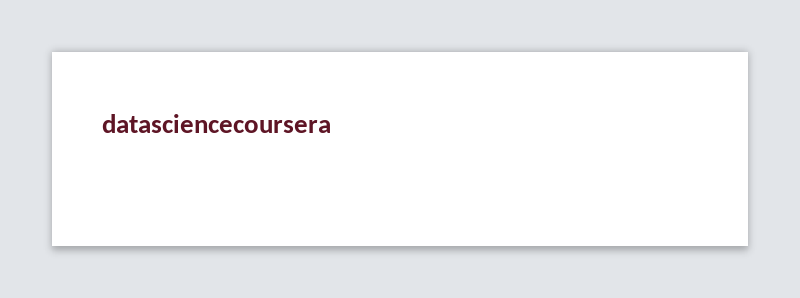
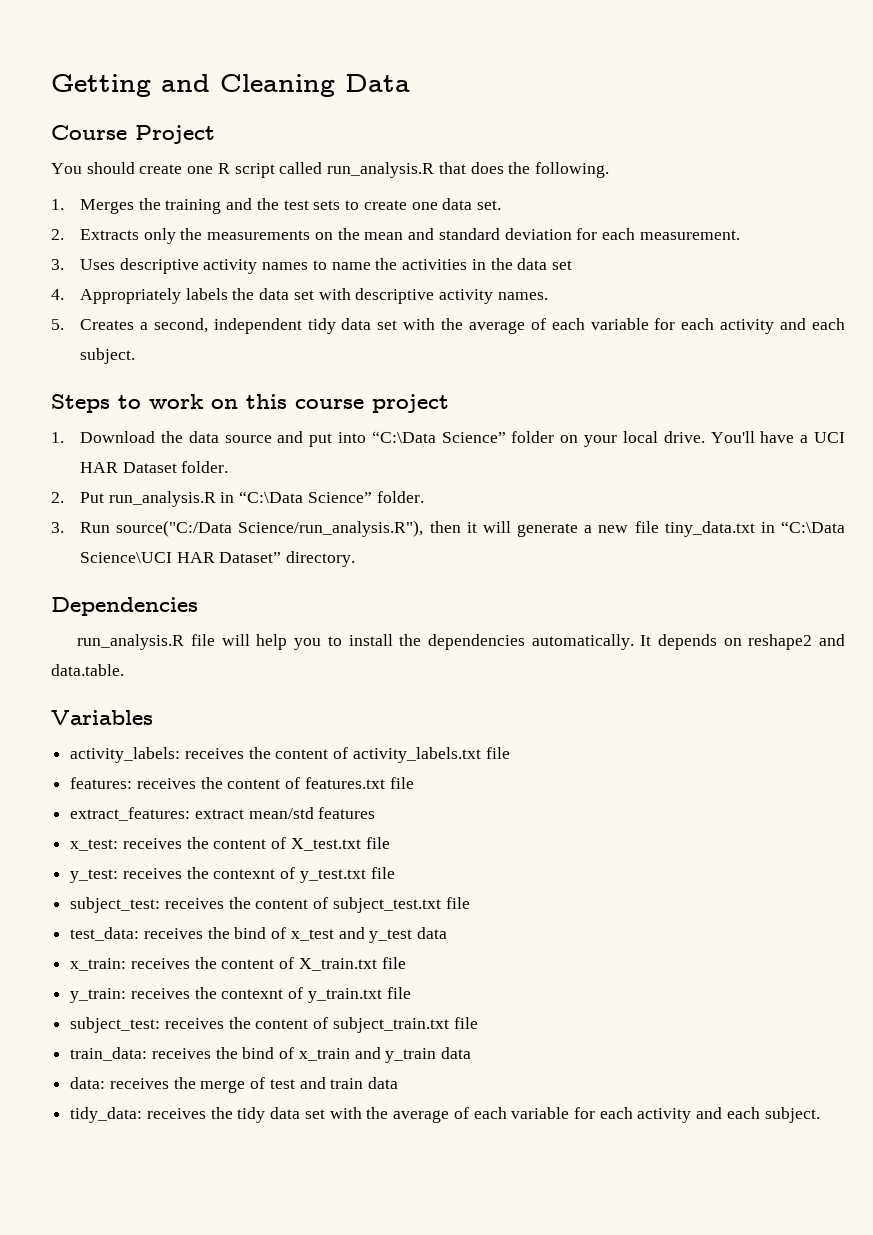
- datasciencecoursera
+ Getting and Cleaning Data
+ Course Project
+ You should create one R script called run_analysis.R that does the following.
+ 1. Merges the training and the test sets to create one data set.
+ 2. Extracts only the measurements on the mean and standard deviation for each measurement.
+ 3. Uses descriptive activity names to name the activities in the data set
+ 4. Appropriately labels the data set with descriptive activity names.
+ 5. Creates a second, independent tidy data set with the average of each variable for each activity and each subject.
+ Steps to work on this course project
+ 1. Download the data source and put into “C:\Data Science” folder on your local drive. You'll have a UCI HAR Dataset folder.
+ 2. Put run_analysis.R in “C:\Data Science” folder.
+ 3. Run source("C:/Data Science/run_analysis.R"), then it will generate a new file tiny_data.txt in “C:\Data Science\UCI HAR Dataset” directory.
+ Dependencies
+ run_analysis.R file will help you to install the dependencies automatically. It depends on reshape2 and data.table.
+ Variables
+ activity_labels: receives the content of activity_labels.txt file
+ features: receives the content of features.txt file
+ extract_features: extract mean/std features
+ x_test: receives the content of X_test.txt file
+ y_test: receives the contexnt of y_test.txt file
+ subject_test: receives the content of subject_test.txt file
+ test_data: receives the bind of x_test and y_test data
+ x_train: receives the content of X_train.txt file
+ y_train: receives the contexnt of y_train.txt file
+ subject_test: receives the content of subject_train.txt file
+ train_data: receives the bind of x_train and y_train data
+ data: receives the merge of test and train data
+ tidy_data: receives the tidy data set with the average of each variable for each activity and each subject.

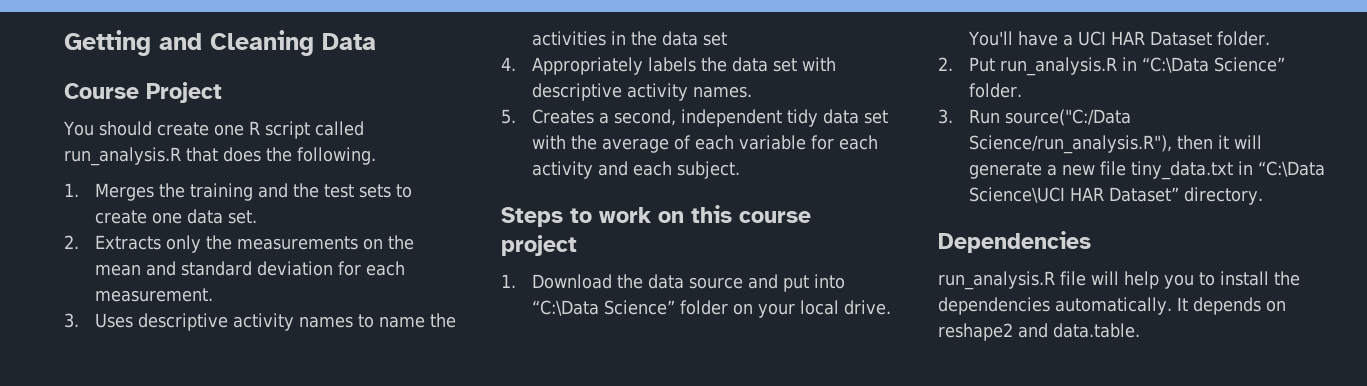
- Variables
- activity_labels: receives the content of activity_labels.txt file
- features: receives the content of features.txt file
- extract_features: extract mean/std features
- x_test: receives the content of X_test.txt file
- y_test: receives the contexnt of y_test.txt file
- subject_test: receives the content of subject_test.txt file
- test_data: receives the bind of x_test and y_test data
- x_train: receives the content of X_train.txt file
- y_train: receives the contexnt of y_train.txt file
- subject_test: receives the content of subject_train.txt file
- train_data: receives the bind of x_train and y_train data
- data: receives the merge of test and train data
- tidy_data: receives the tidy data set with the average of each variable for each activity and each subject.

